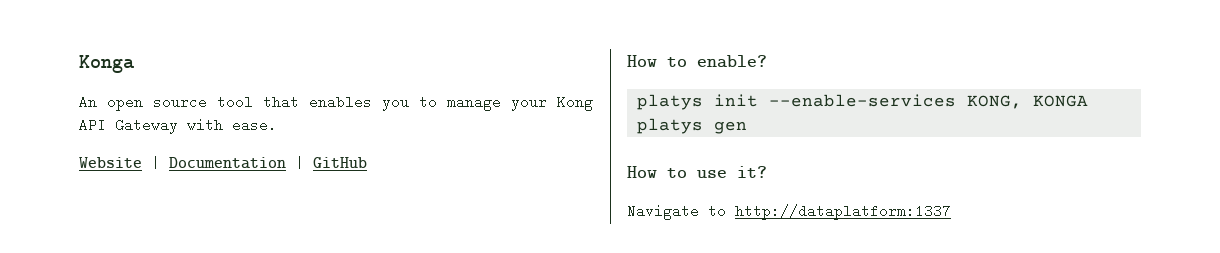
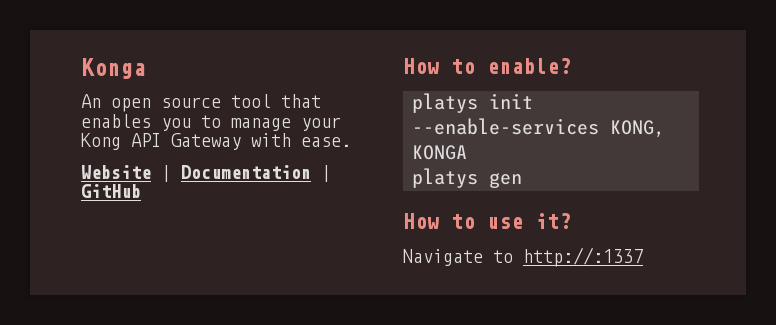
- Navigate to http://dataplatform:1337
+ Navigate to http://:1337

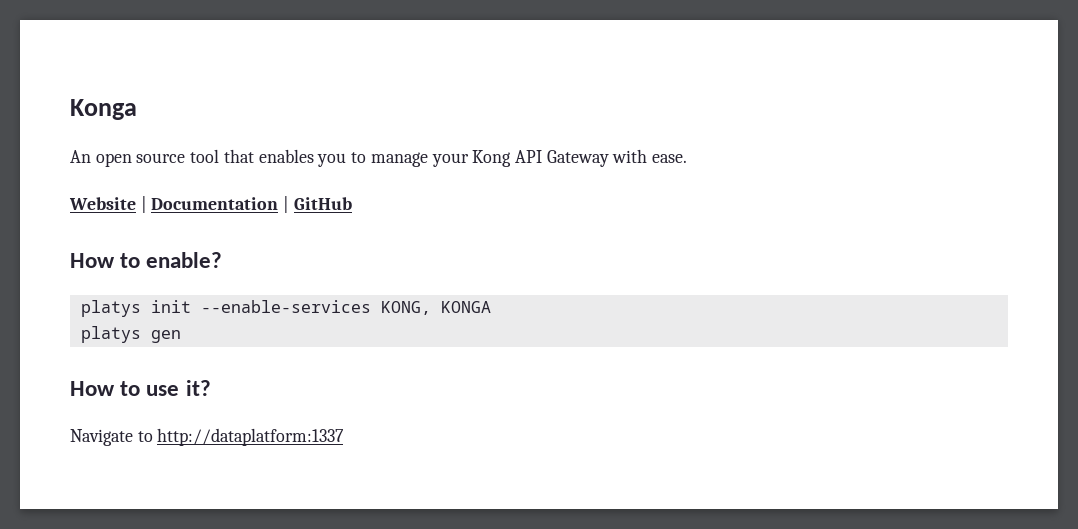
- Navigate to http://:1337
+ Navigate to http://dataplatform:1337

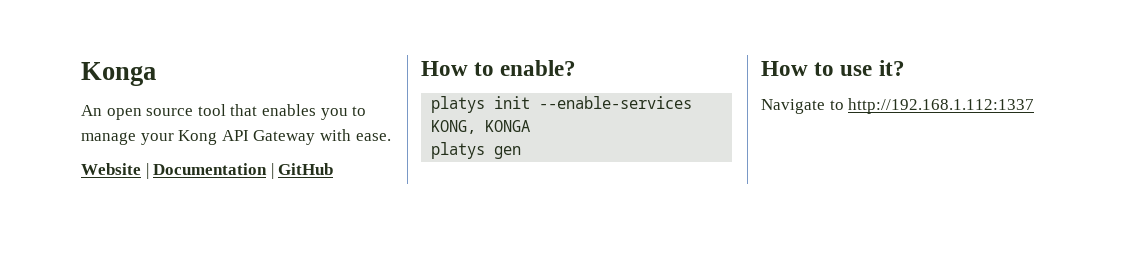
- Navigate to http://dataplatform:1337
+ Navigate to http://192.168.1.112:1337

